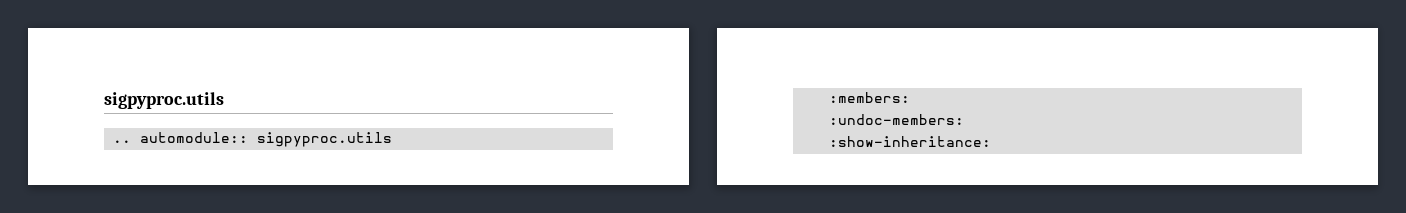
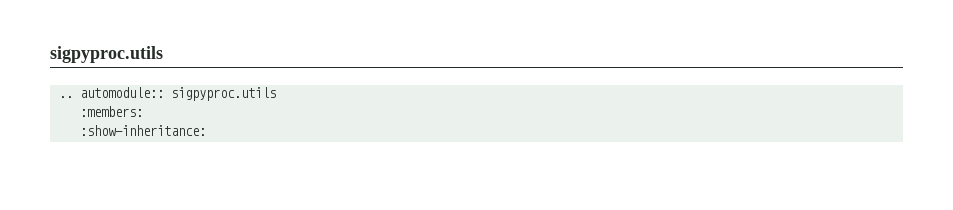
- :undoc-members:

